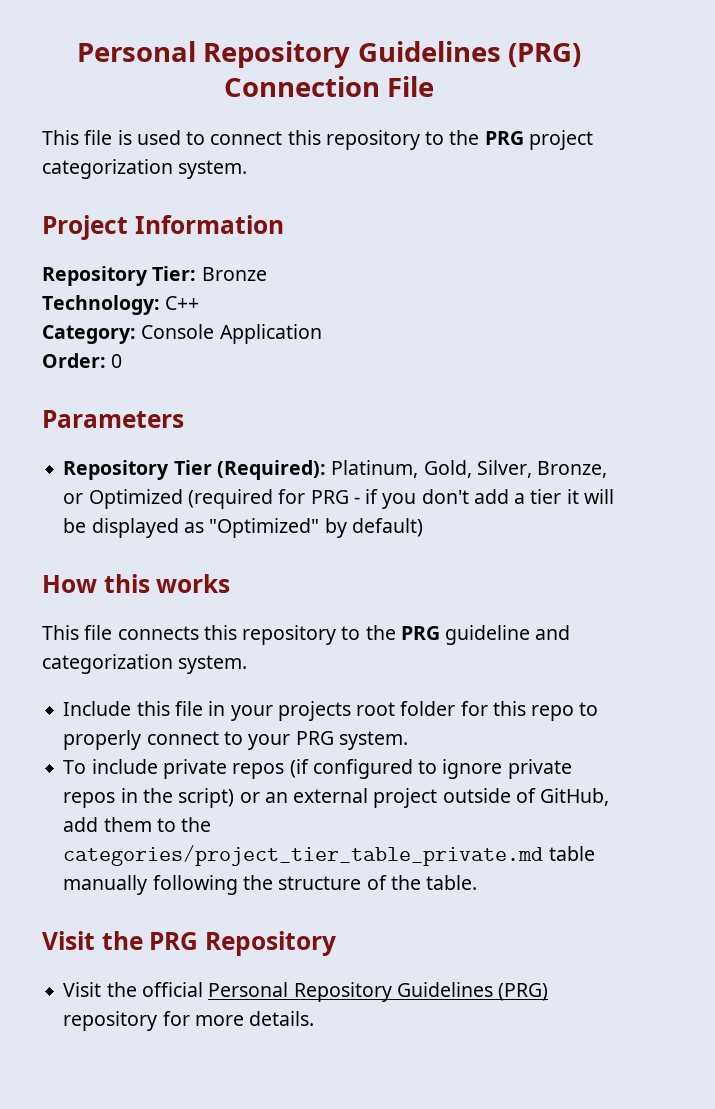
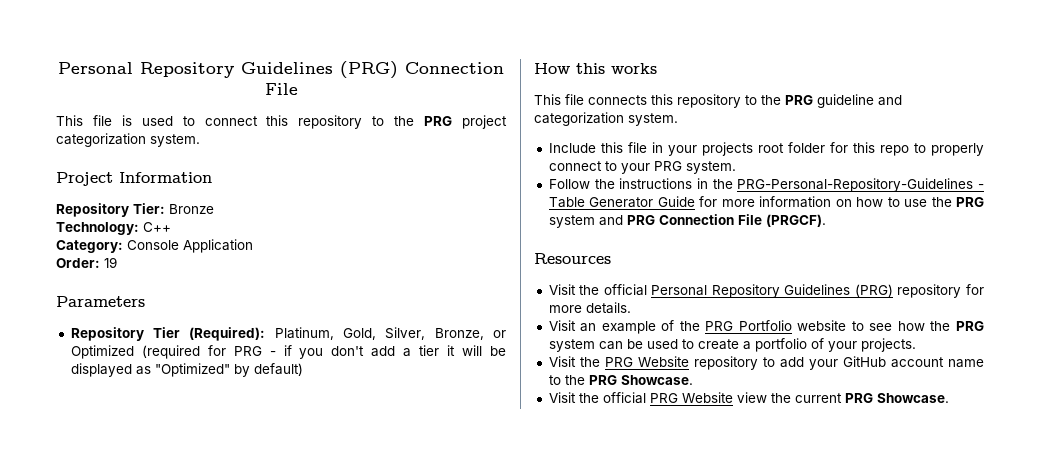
- Order: 0
+ Order: 19
- To include private repos (if configured to ignore private repos in the script) or an external project outside of GitHub, add them to the categories/project_tier_table_private.md table manually following the structure of the table.
- Visit the PRG Repository
+ Follow the instructions in the PRG-Personal-Repository-Guidelines - Table Generator Guide for more information on how to use the PRG system and PRG Connection File (PRGCF).
+ Resources
+ Visit an example of the PRG Portfolio website to see how the PRG system can be used to create a portfolio of your projects.
+ Visit the PRG Website repository to add your GitHub account name to the PRG Showcase.
+ Visit the official PRG Website view the current PRG Showcase.

